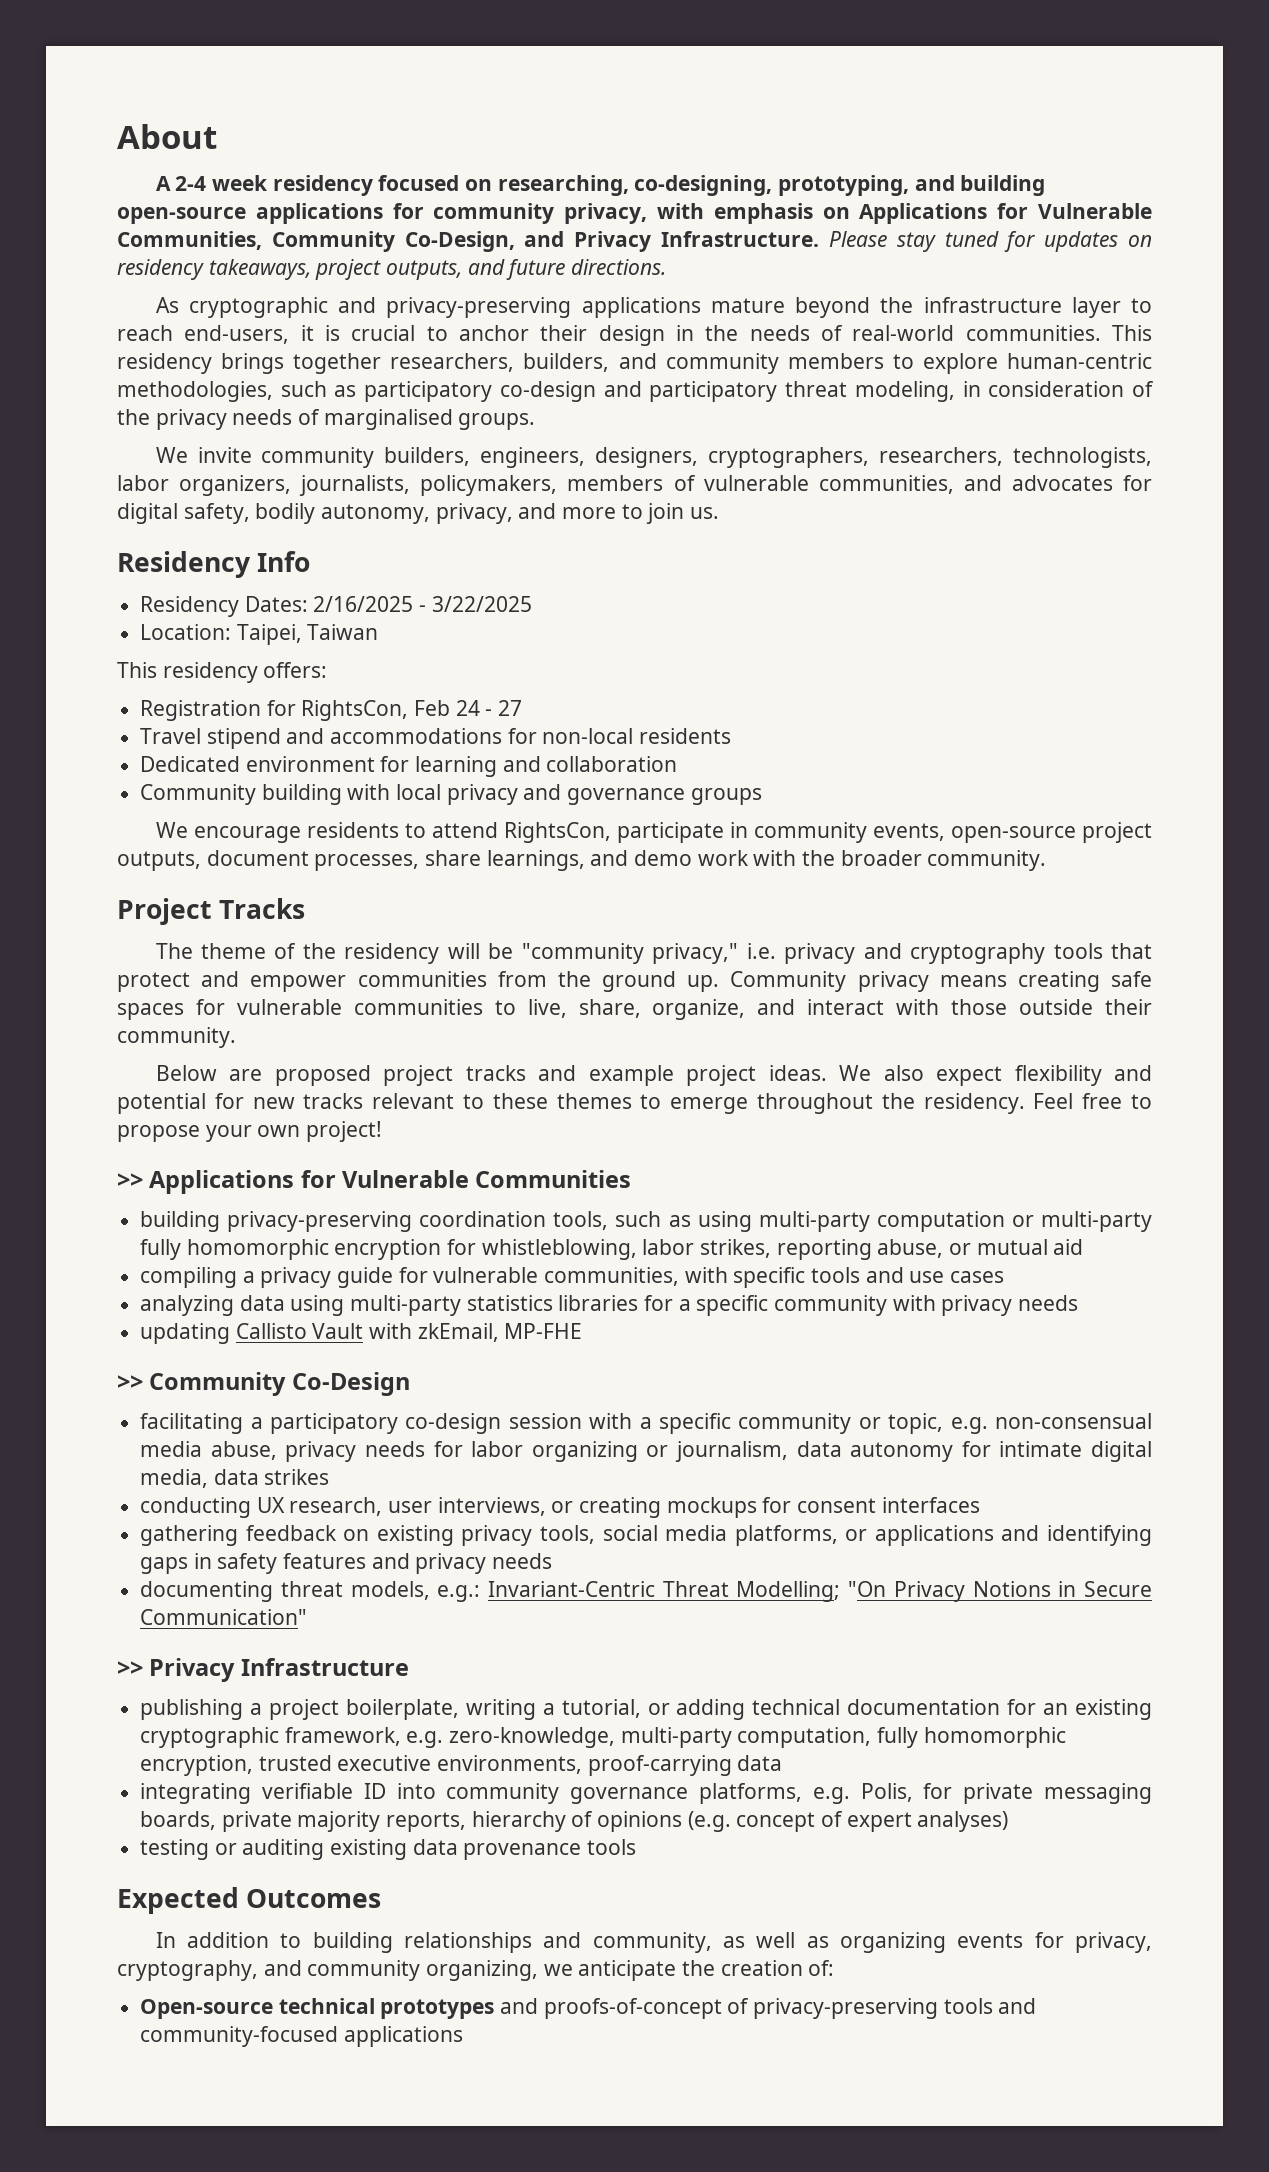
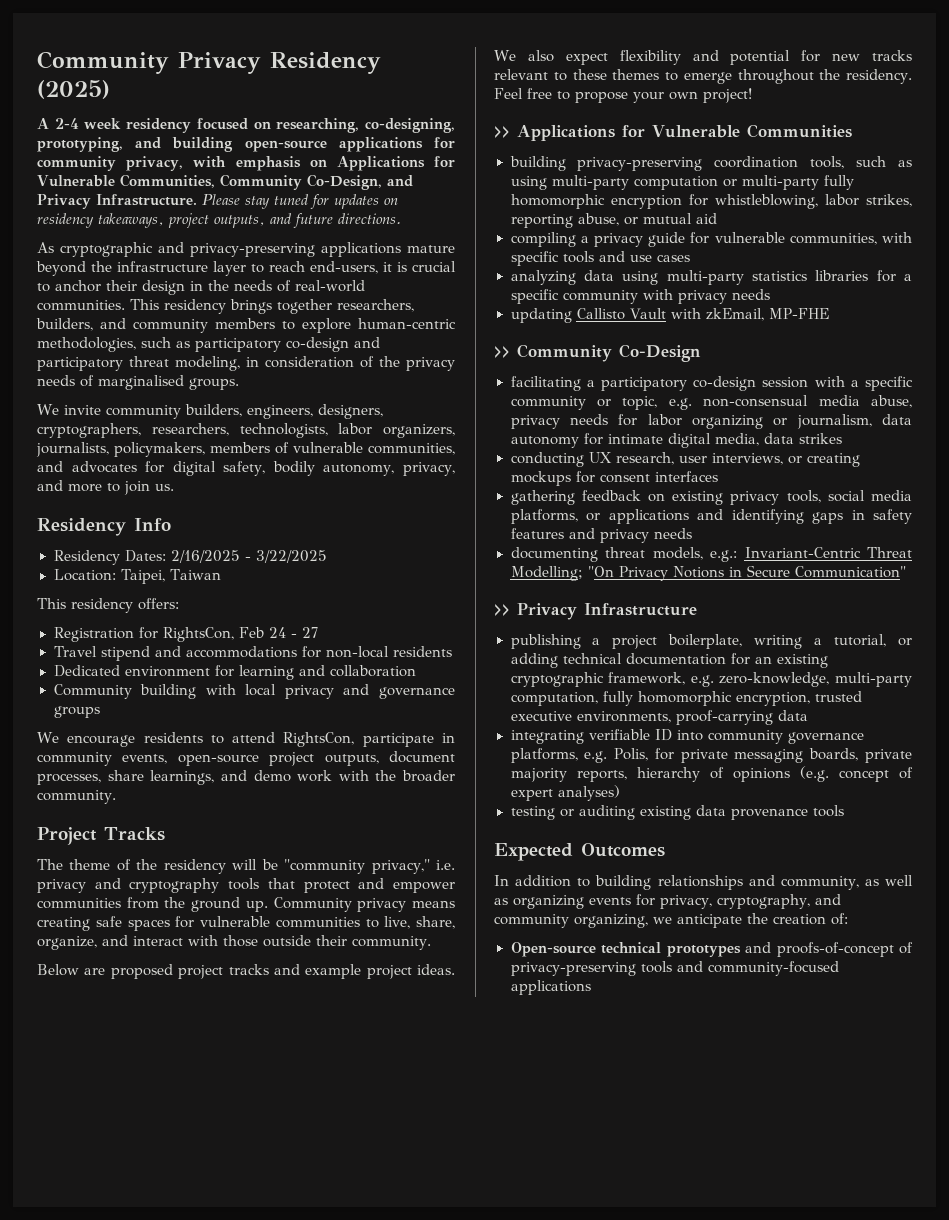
- About
+ Community Privacy Residency (2025)

